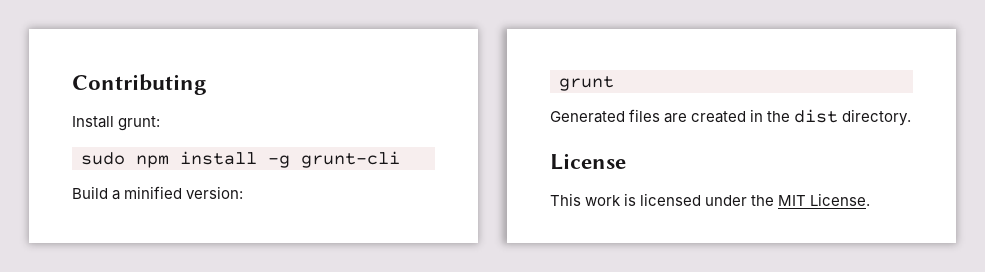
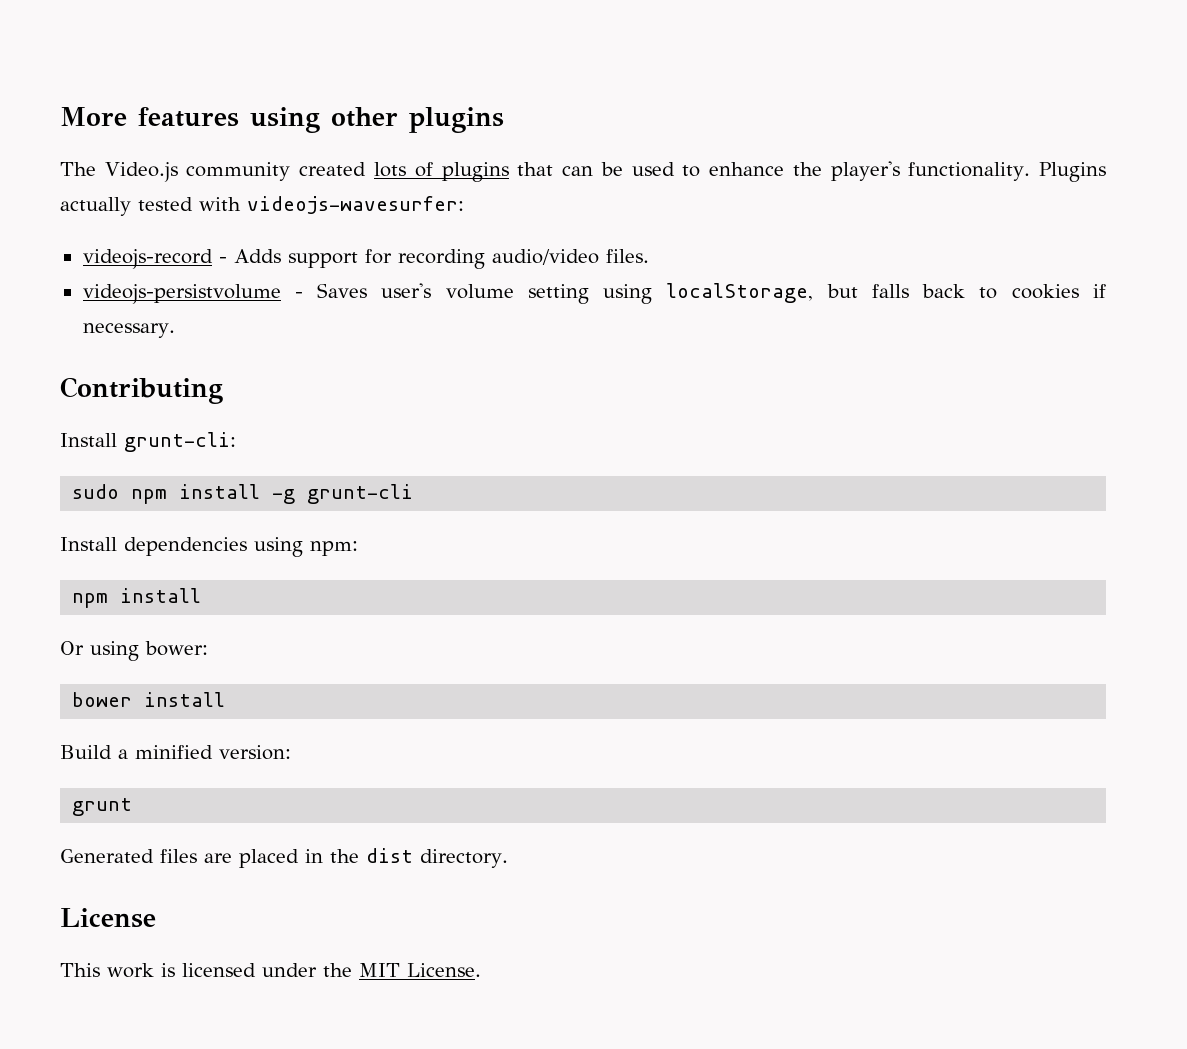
+ More features using other plugins
+ The Video.js community created lots of plugins that can be used to enhance the player's functionality. Plugins actually tested with videojs-wavesurfer:
+ videojs-record - Adds support for recording audio/video files.
+ videojs-persistvolume - Saves user's volume setting using localStorage, but falls back to cookies if necessary.
- Install grunt:
+ Install grunt-cli:
+ Install dependencies using npm:
+ npm install
+ Or using bower:
+ bower install
- Generated files are created in the dist directory.
+ Generated files are placed in the dist directory.

